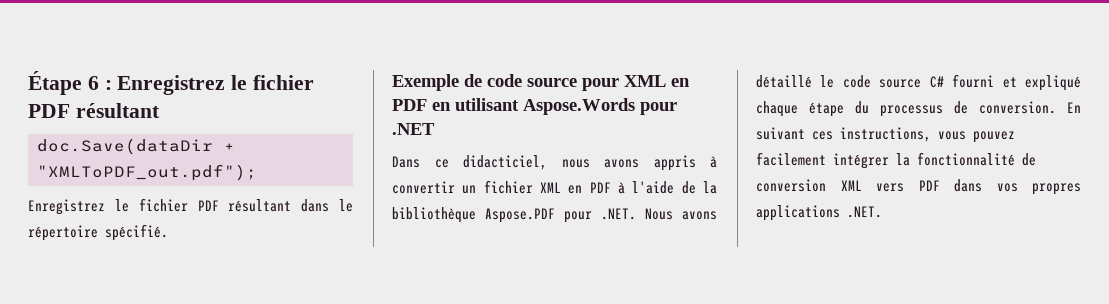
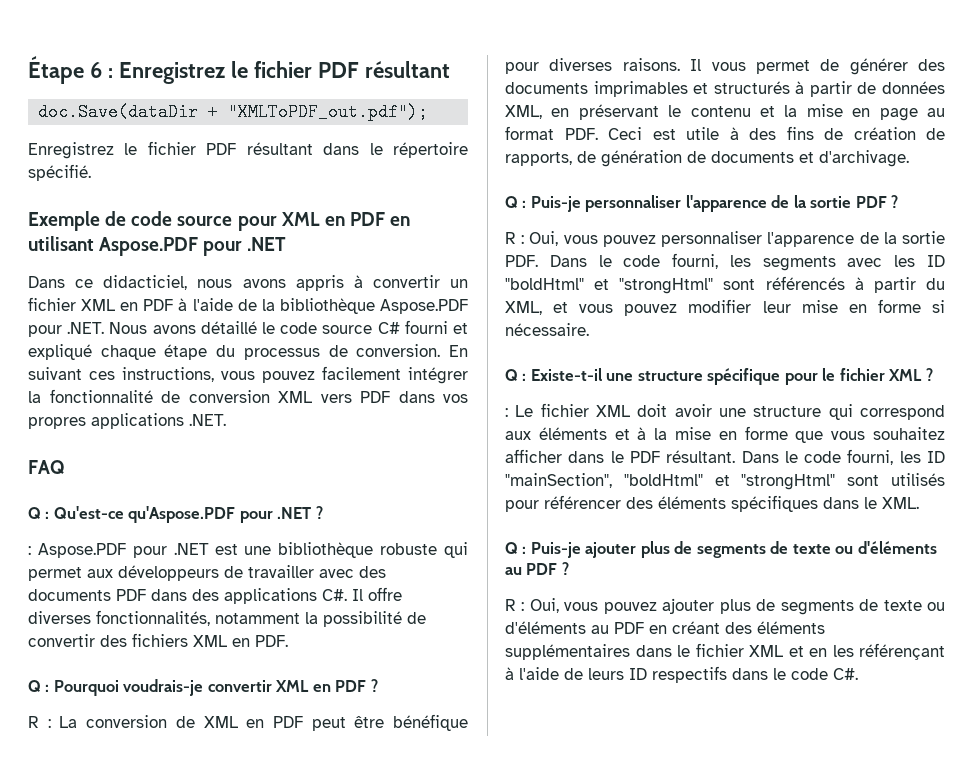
- Exemple de code source pour XML en PDF en utilisant Aspose.Words pour .NET
+ Exemple de code source pour XML en PDF en utilisant Aspose.PDF pour .NET
+ FAQ
+ Q : Qu'est-ce qu'Aspose.PDF pour .NET ?
+ : Aspose.PDF pour .NET est une bibliothèque robuste qui permet aux développeurs de travailler avec des documents PDF dans des applications C#. Il offre diverses fonctionnalités, notamment la possibilité de convertir des fichiers XML en PDF.
+ Q : Pourquoi voudrais-je convertir XML en PDF ?
+ R : La conversion de XML en PDF peut être bénéfique pour diverses raisons. Il vous permet de générer des documents imprimables et structurés à partir de données XML, en préservant le contenu et la mise en page au format PDF. Ceci est utile à des fins de création de rapports, de génération de documents et d'archivage.
+ Q : Puis-je personnaliser l'apparence de la sortie PDF ?
+ R : Oui, vous pouvez personnaliser l'apparence de la sortie PDF. Dans le code fourni, les segments avec les ID "boldHtml" et "strongHtml" sont référencés à partir du XML, et vous pouvez modifier leur mise en forme si nécessaire.
+ Q : Existe-t-il une structure spécifique pour le fichier XML ?
+ : Le fichier XML doit avoir une structure qui correspond aux éléments et à la mise en forme que vous souhaitez afficher dans le PDF résultant. Dans le code fourni, les ID "mainSection", "boldHtml" et "strongHtml" sont utilisés pour référencer des éléments spécifiques dans le XML.
+ Q : Puis-je ajouter plus de segments de texte ou d'éléments au PDF ?
+ R : Oui, vous pouvez ajouter plus de segments de texte ou d'éléments au PDF en créant des éléments supplémentaires dans le fichier XML et en les référençant à l'aide de leurs ID respectifs dans le code C#.

